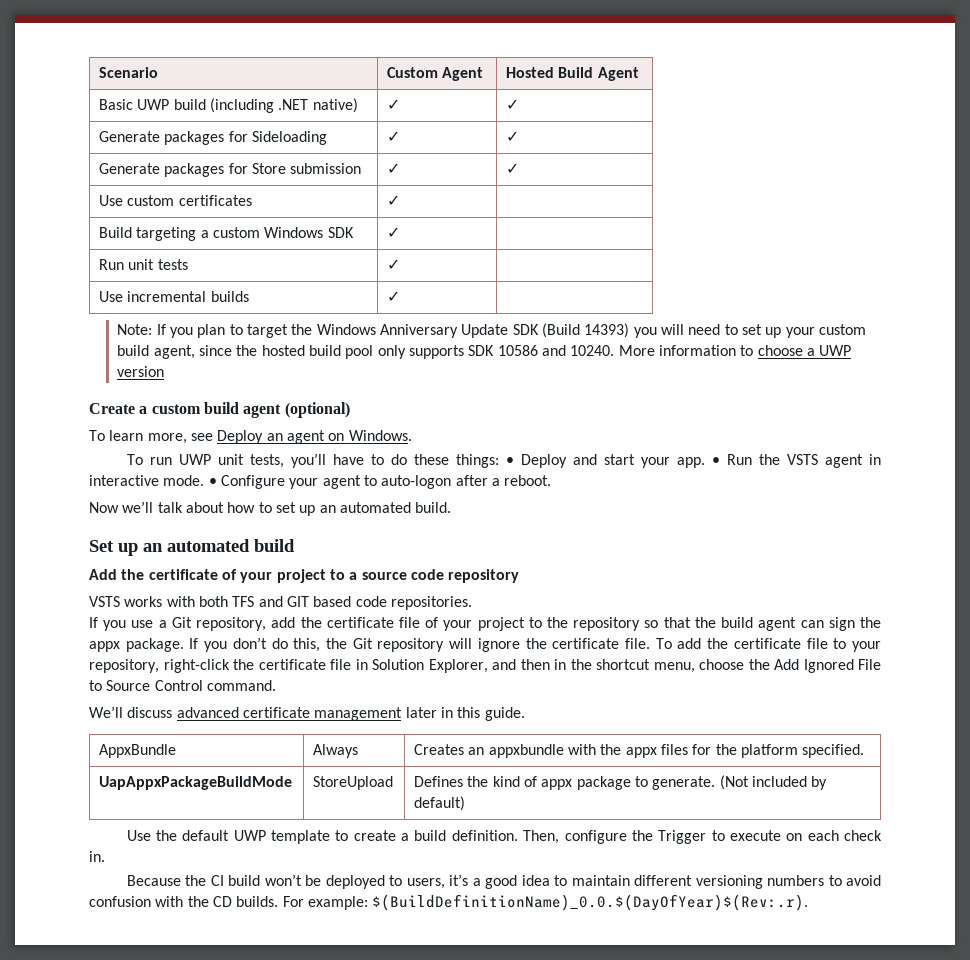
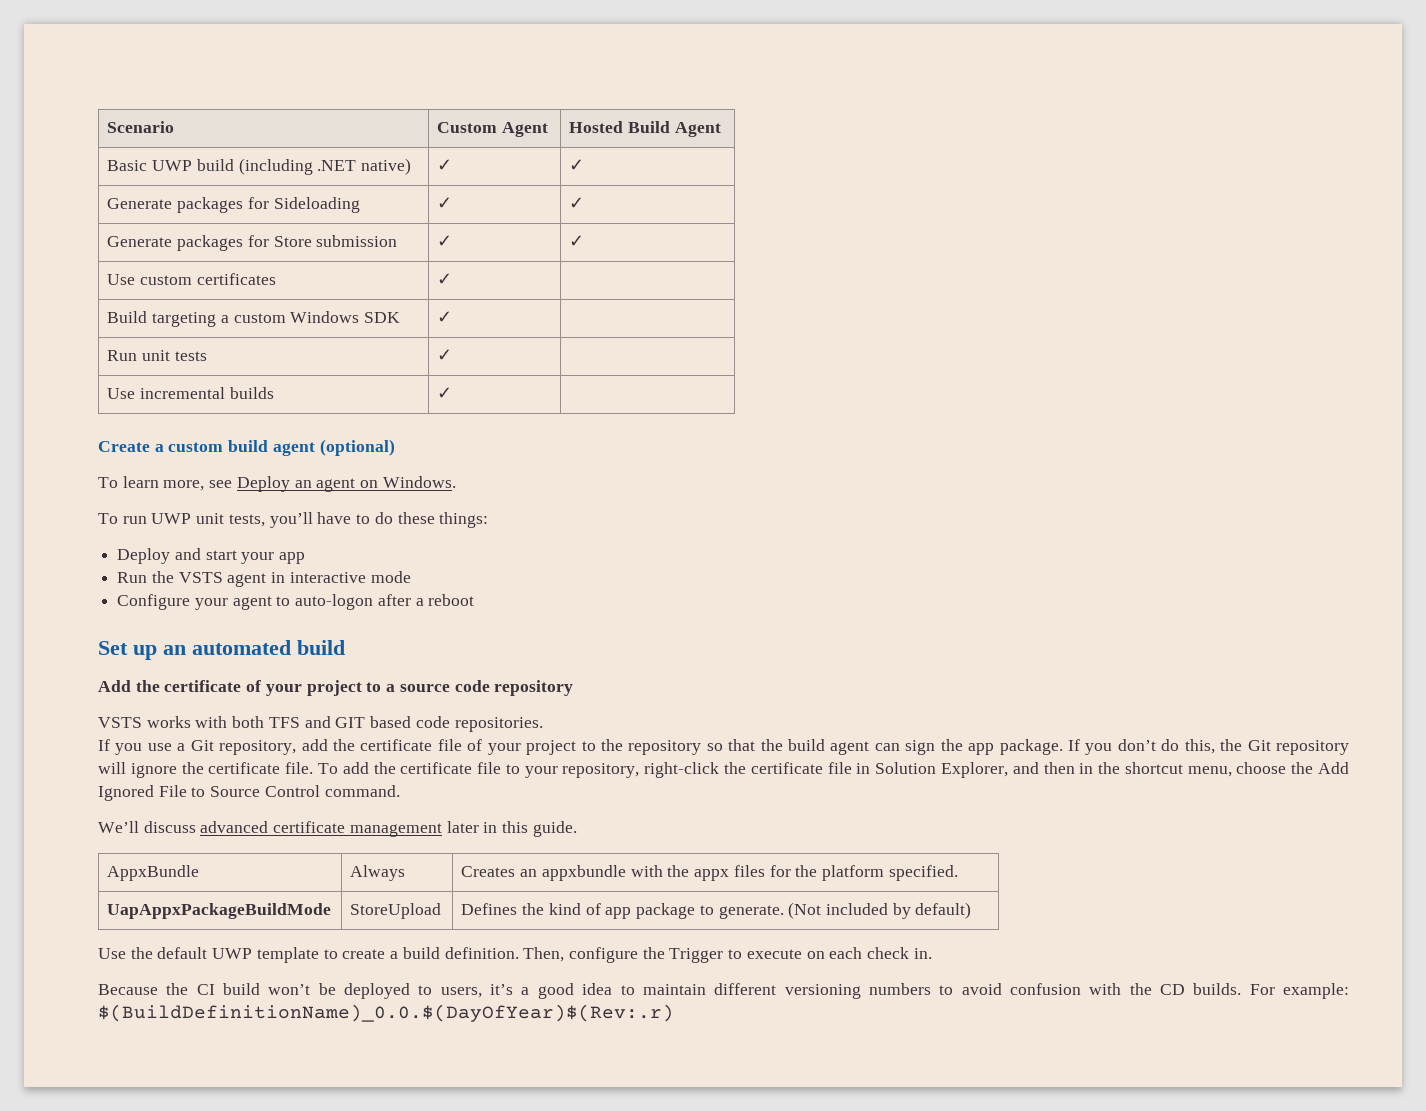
- Note: If you plan to target the Windows Anniversary Update SDK (Build 14393) you will need to set up your custom build agent, since the hosted build pool only supports SDK 10586 and 10240. More information to choose a UWP version
- To run UWP unit tests, you’ll have to do these things: • Deploy and start your app. • Run the VSTS agent in interactive mode. • Configure your agent to auto-logon after a reboot.
- Now we’ll talk about how to set up an automated build.
+ To run UWP unit tests, you’ll have to do these things:
+ Deploy and start your app
+ Run the VSTS agent in interactive mode
+ Configure your agent to auto-logon after a reboot
- If you use a Git repository, add the certificate file of your project to the repository so that the build agent can sign the appx package.
+ If you use a Git repository, add the certificate file of your project to the repository so that the build agent can sign the app package.
- UapAppxPackageBuildMode | StoreUpload | Defines the kind of appx package to generate. (Not included by default)
+ UapAppxPackageBuildMode | StoreUpload | Defines the kind of app package to generate. (Not included by default)
- For example: $(BuildDefinitionName)_0.0.$(DayOfYear)$(Rev:.r).
+ For example: $(BuildDefinitionName)_0.0.$(DayOfYear)$(Rev:.r)

